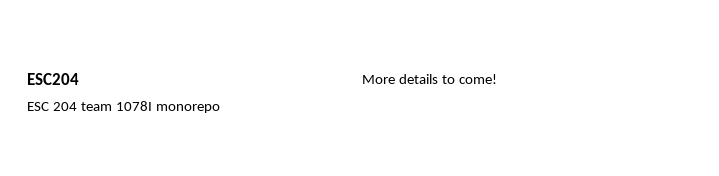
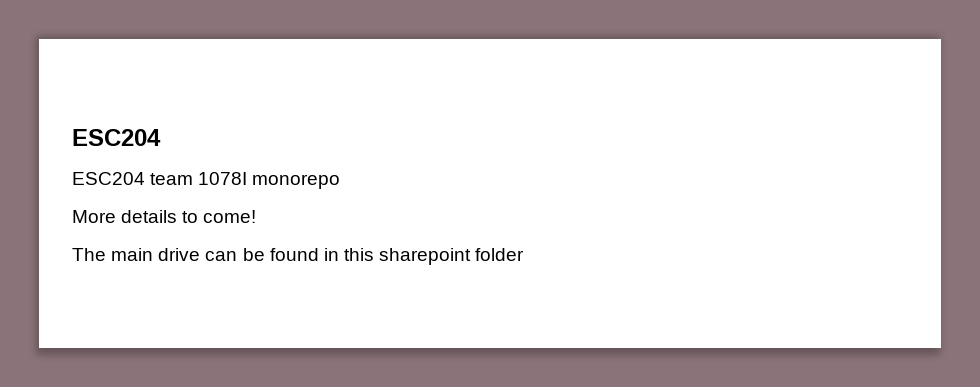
- ESC 204 team 1078I monorepo
+ ESC204 team 1078I monorepo
+ The main drive can be found in this sharepoint folder

